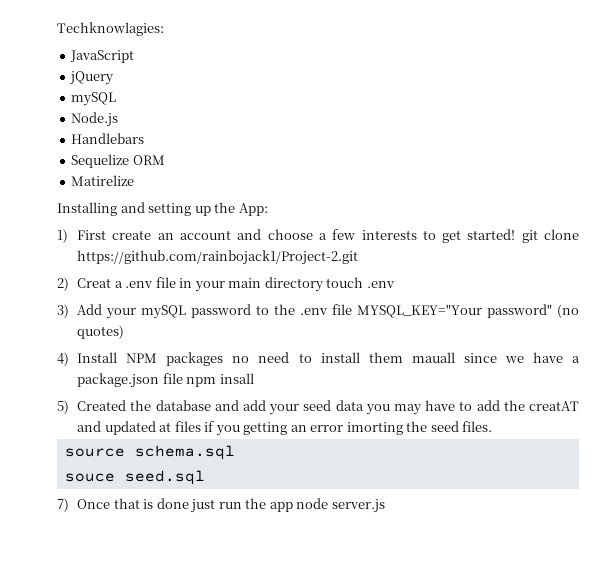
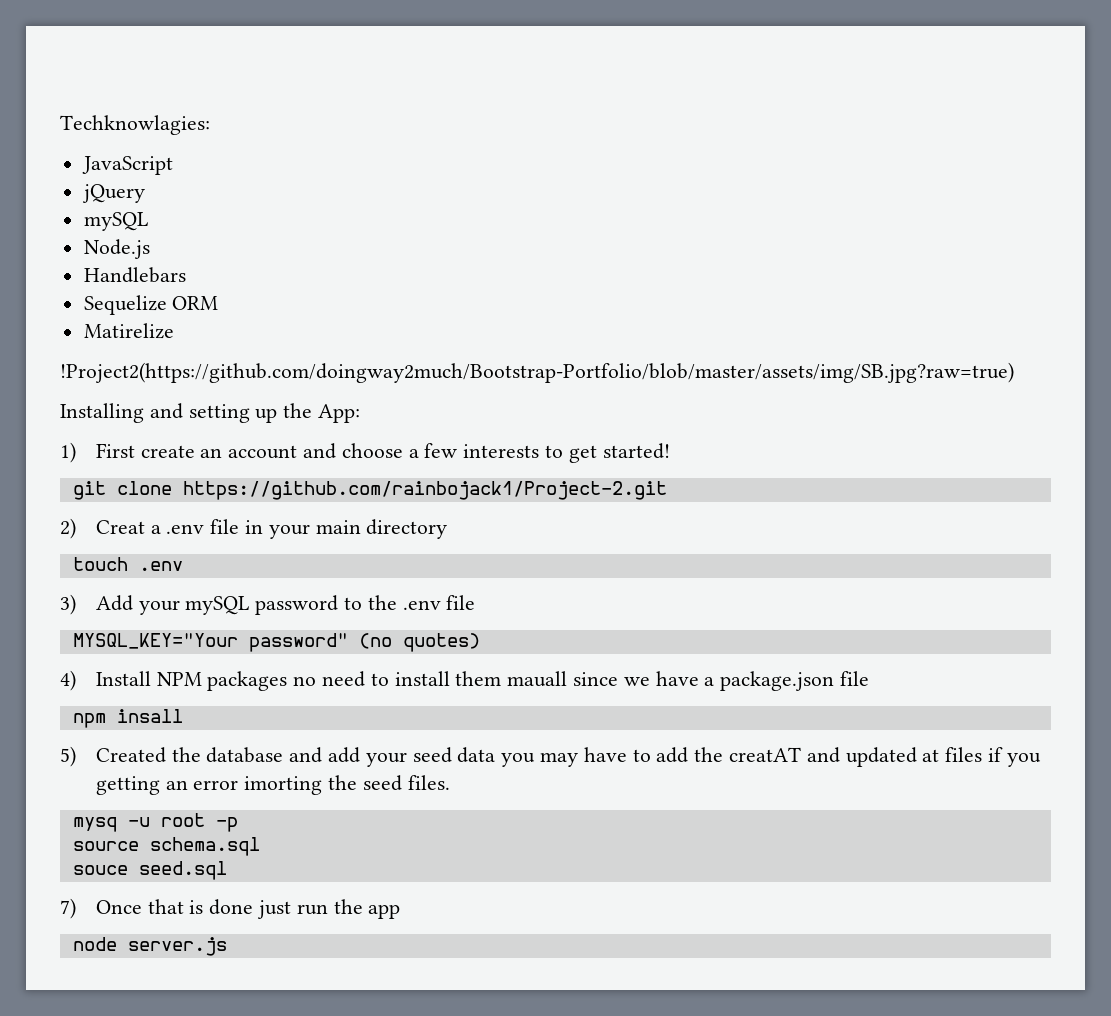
+ !Project2(https://github.com/doingway2much/Bootstrap-Portfolio/blob/master/assets/img/SB.jpg?raw=true)
- 1) First create an account and choose a few interests to get started! git clone https://github.com/rainbojack1/Project-2.git
+ 1) First create an account and choose a few interests to get started!
+ git clone https://github.com/rainbojack1/Project-2.git
- 2) Creat a .env file in your main directory touch .env
+ 2) Creat a .env file in your main directory
+ touch .env
- 3) Add your mySQL password to the .env file MYSQL_KEY="Your password" (no quotes)
+ 3) Add your mySQL password to the .env file
+ MYSQL_KEY="Your password" (no quotes)
- 4) Install NPM packages no need to install them mauall since we have a package.json file npm insall
+ 4) Install NPM packages no need to install them mauall since we have a package.json file
+ npm insall
+ mysq -u root -p
- 7) Once that is done just run the app node server.js
+ 7) Once that is done just run the app
+ node server.js

